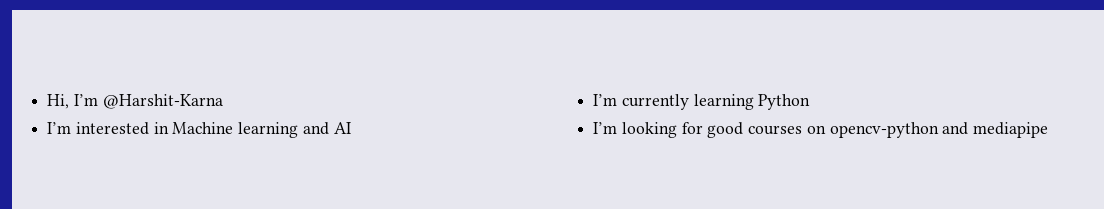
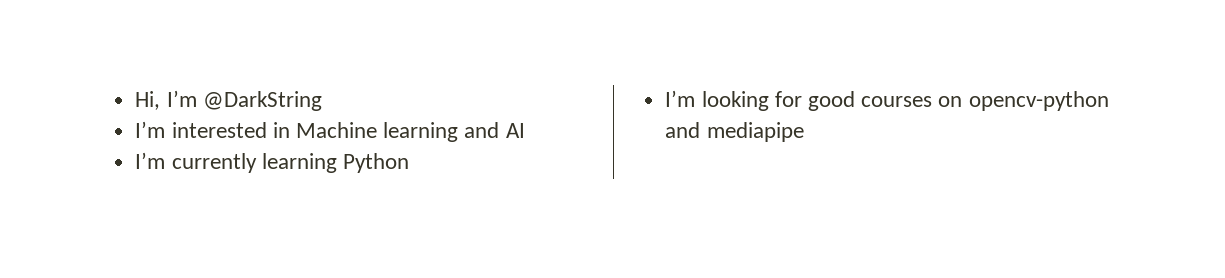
- Hi, I’m @Harshit-Karna
+ Hi, I’m @DarkString

